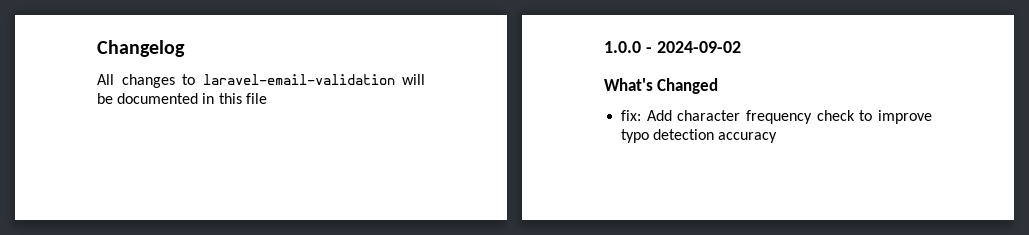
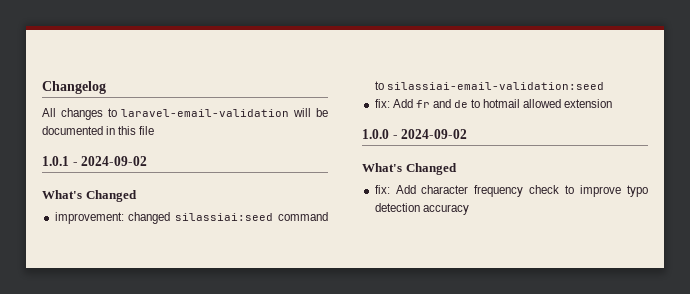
+ 1.0.1 - 2024-09-02
+ What's Changed
+ improvement: changed silassiai:seed command to silassiai-email-validation:seed
+ fix: Add fr and de to hotmail allowed extension

